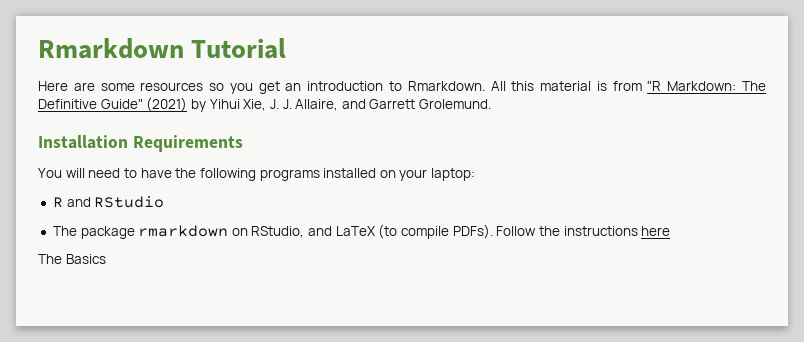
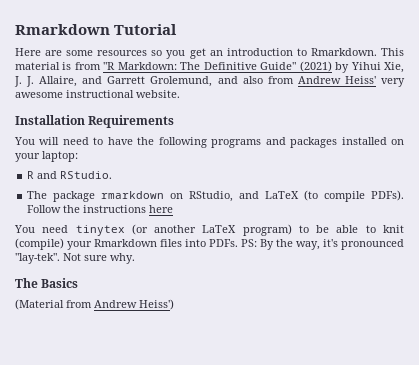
- All this material is from "R Markdown: The Definitive Guide" (2021) by Yihui Xie, J. J. Allaire, and Garrett Grolemund.
+ This material is from "R Markdown: The Definitive Guide" (2021) by Yihui Xie, J. J. Allaire, and Garrett Grolemund, and also from Andrew Heiss' very awesome instructional website.
- You will need to have the following programs installed on your laptop:
+ You will need to have the following programs and packages installed on your laptop:
- R and RStudio
+ R and RStudio.
+ You need tinytex (or another LaTeX program) to be able to knit (compile) your Rmarkdown files into PDFs. PS: By the way, it's pronounced "lay-tek". Not sure why.
  The Basics
+ (Material from Andrew Heiss')

